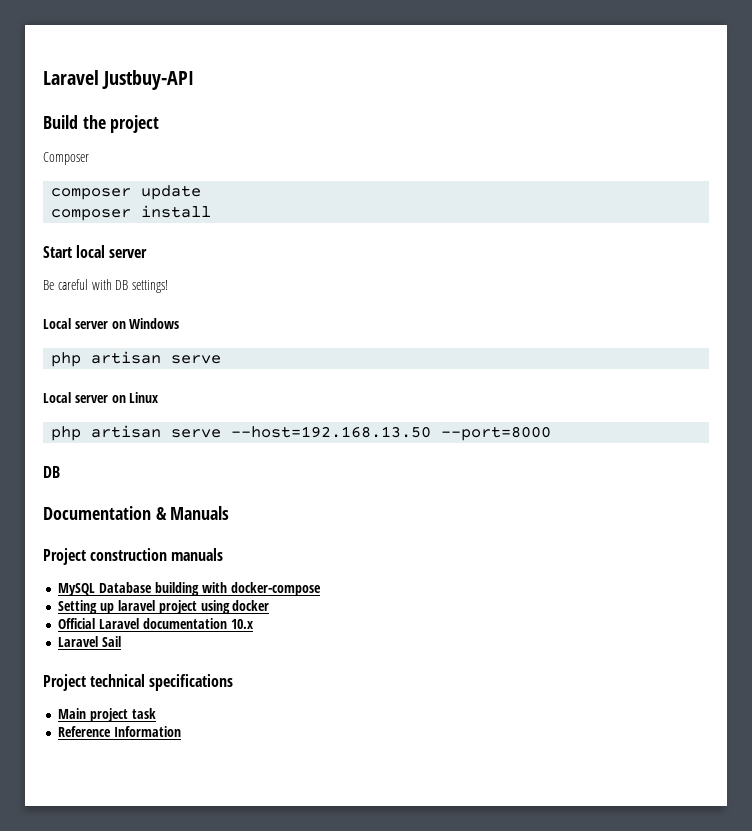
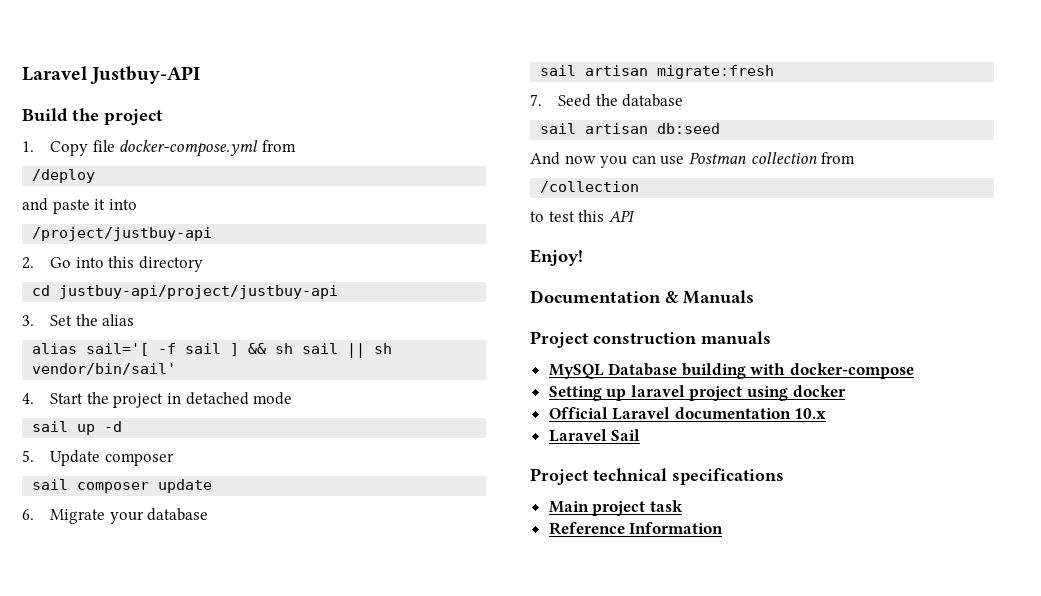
- Composer
- composer update
- composer install
- Start local server
- Be careful with DB settings!
- Local server on Windows
- php artisan serve
- Local server on Linux
- php artisan serve --host=192.168.13.50 --port=8000
- DB
+ 1. Copy file docker-compose.yml from
+ /deploy
+ and paste it into
+ /project/justbuy-api
+ 2. Go into this directory
+ cd justbuy-api/project/justbuy-api
+ 3. Set the alias
+ alias sail='[ -f sail ] && sh sail || sh vendor/bin/sail'
+ 4. Start the project in detached mode
+ sail up -d
+ 5. Update composer
+ sail composer update
+ 6. Migrate your database
+ sail artisan migrate:fresh
+ 7. Seed the database
+ sail artisan db:seed
+ And now you can use Postman collection from
+ /collection
+ to test this API
+ Enjoy!

